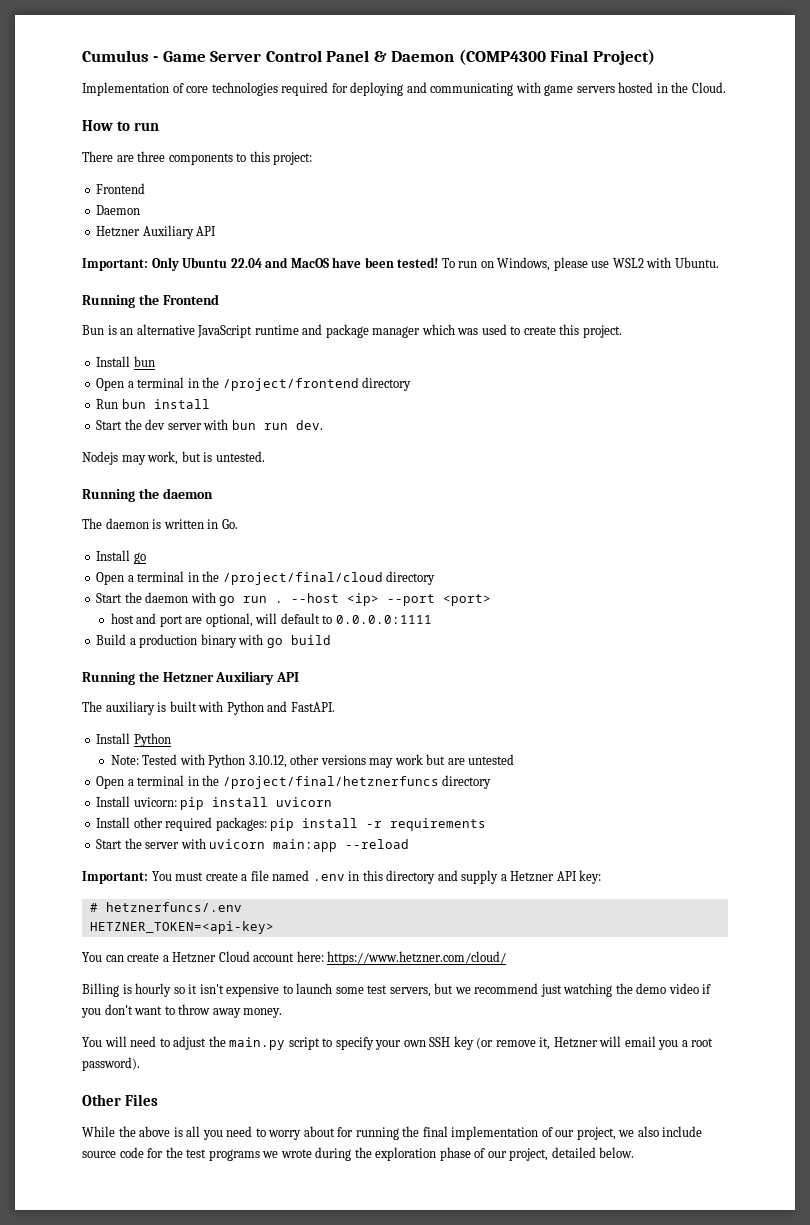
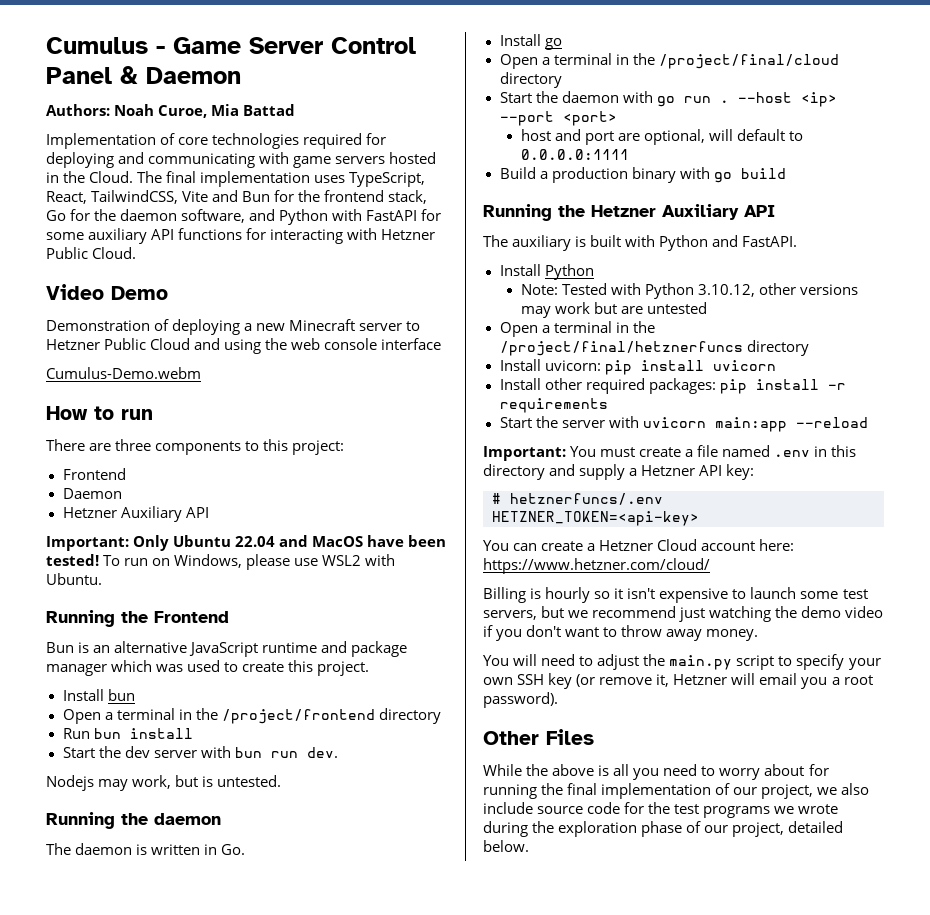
- Cumulus - Game Server Control Panel & Daemon (COMP4300 Final Project)
+ Cumulus - Game Server Control Panel & Daemon
+ Authors: Noah Curoe, Mia Battad
+ The final implementation uses TypeScript, React, TailwindCSS, Vite and Bun for the frontend stack, Go for the daemon software, and Python with FastAPI for some auxiliary API functions for interacting with Hetzner Public Cloud.
+ Video Demo
+ Demonstration of deploying a new Minecraft server to Hetzner Public Cloud and using the web console interface
+ Cumulus-Demo.webm

